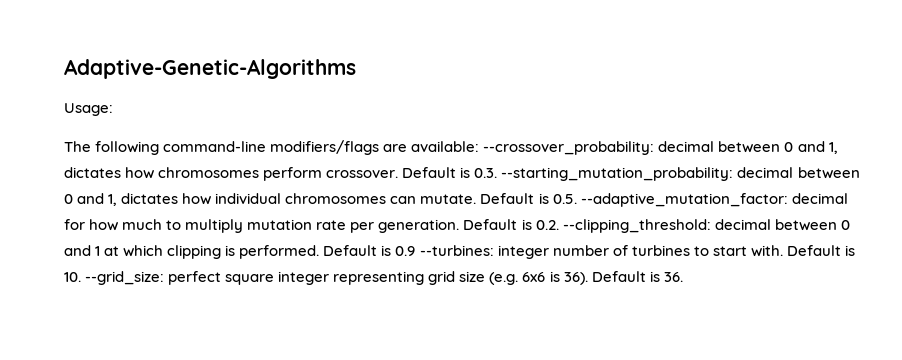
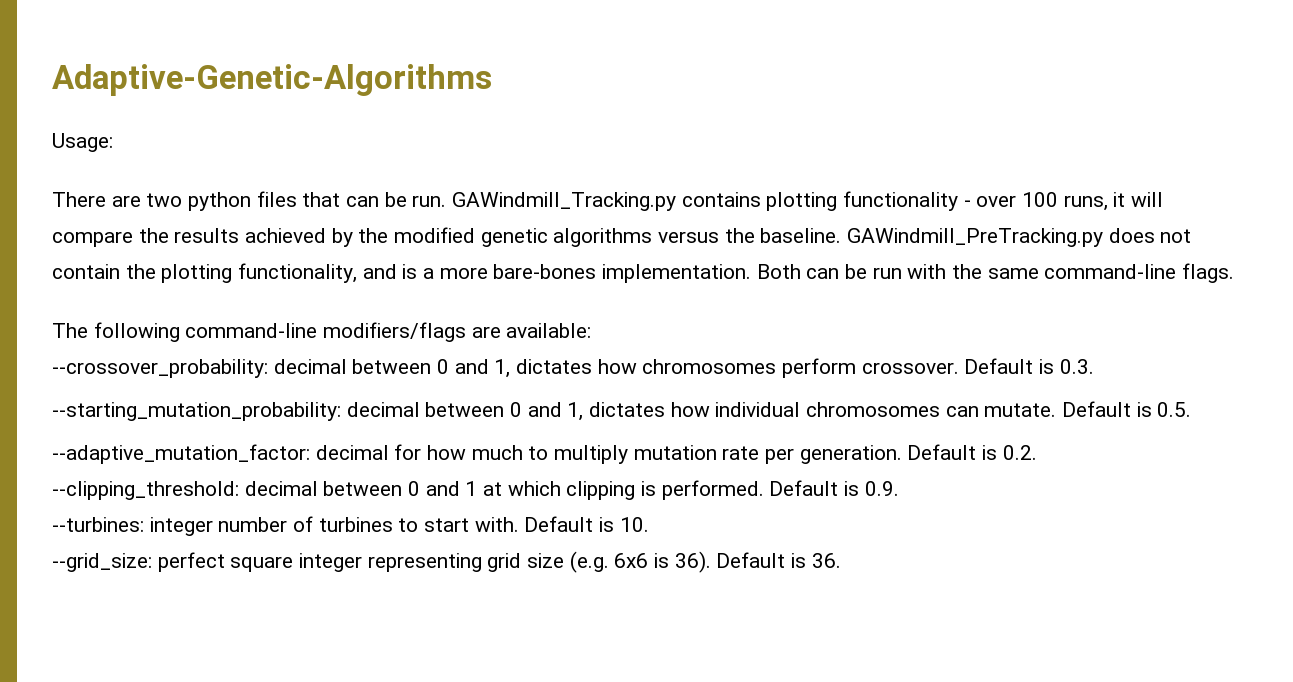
+ There are two python files that can be run. GAWindmill_Tracking.py contains plotting functionality - over 100 runs, it will compare the results achieved by the modified genetic algorithms versus the baseline. GAWindmill_PreTracking.py does not contain the plotting functionality, and is a more bare-bones implementation. Both can be run with the same command-line flags.
- The following command-line modifiers/flags are available: --crossover_probability: decimal between 0 and 1, dictates how chromosomes perform crossover.
+ The following command-line modifiers/flags are available:
+ --crossover_probability: decimal between 0 and 1, dictates how chromosomes perform crossover.
- Default is 0.3. --starting_mutation_probability: decimal between 0 and 1, dictates how individual chromosomes can mutate.
+ Default is 0.3.
+ --starting_mutation_probability: decimal between 0 and 1, dictates how individual chromosomes can mutate.
- Default is 0.5. --adaptive_mutation_factor: decimal for how much to multiply mutation rate per generation.
+ Default is 0.5.
+ --adaptive_mutation_factor: decimal for how much to multiply mutation rate per generation.
- Default is 0.2. --clipping_threshold: decimal between 0 and 1 at which clipping is performed.
+ Default is 0.2.
+ --clipping_threshold: decimal between 0 and 1 at which clipping is performed.
- Default is 0.9 --turbines: integer number of turbines to start with.
+ Default is 0.9.
+ --turbines: integer number of turbines to start with.
- Default is 10. --grid_size: perfect square integer representing grid size (e.g. 6x6 is 36).
+ Default is 10.
+ --grid_size: perfect square integer representing grid size (e.g. 6x6 is 36).

